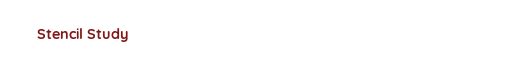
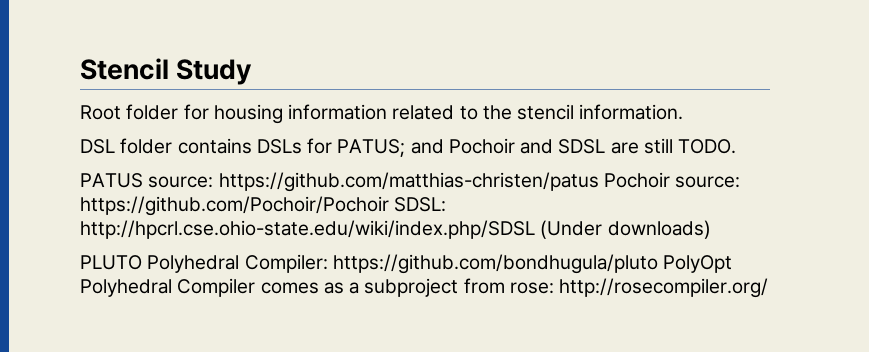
+ Root folder for housing information related to the stencil information.
+ DSL folder contains DSLs for PATUS; and Pochoir and SDSL are still TODO.
+ PATUS source: https://github.com/matthias-christen/patus Pochoir source: https://github.com/Pochoir/Pochoir SDSL: http://hpcrl.cse.ohio-state.edu/wiki/index.php/SDSL (Under downloads)
+ PLUTO Polyhedral Compiler: https://github.com/bondhugula/pluto PolyOpt Polyhedral Compiler comes as a subproject from rose: http://rosecompiler.org/

